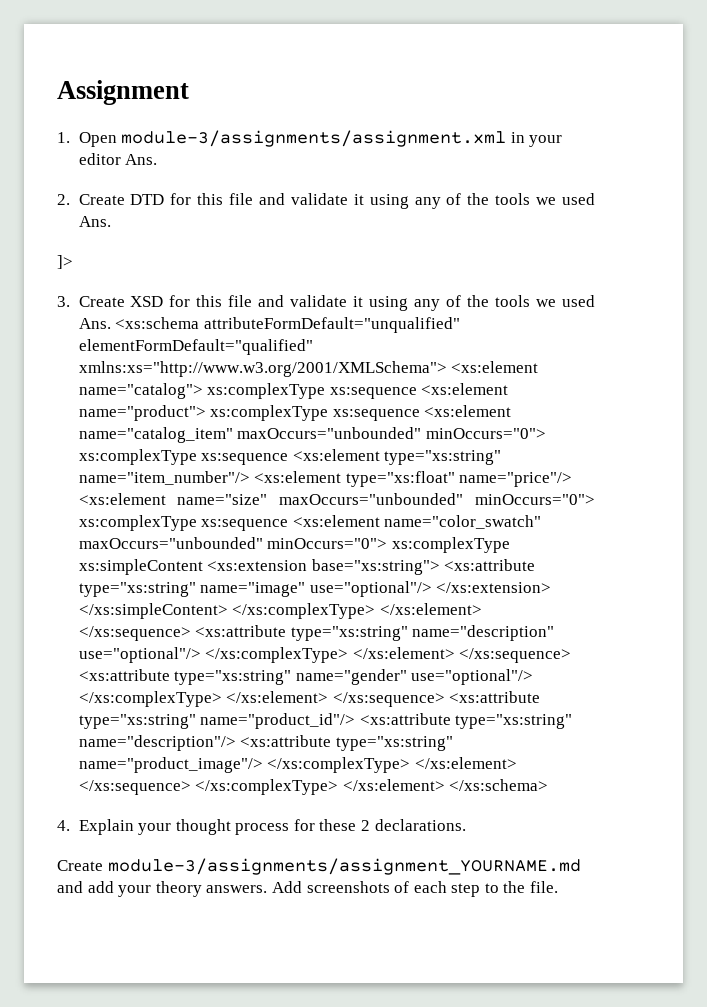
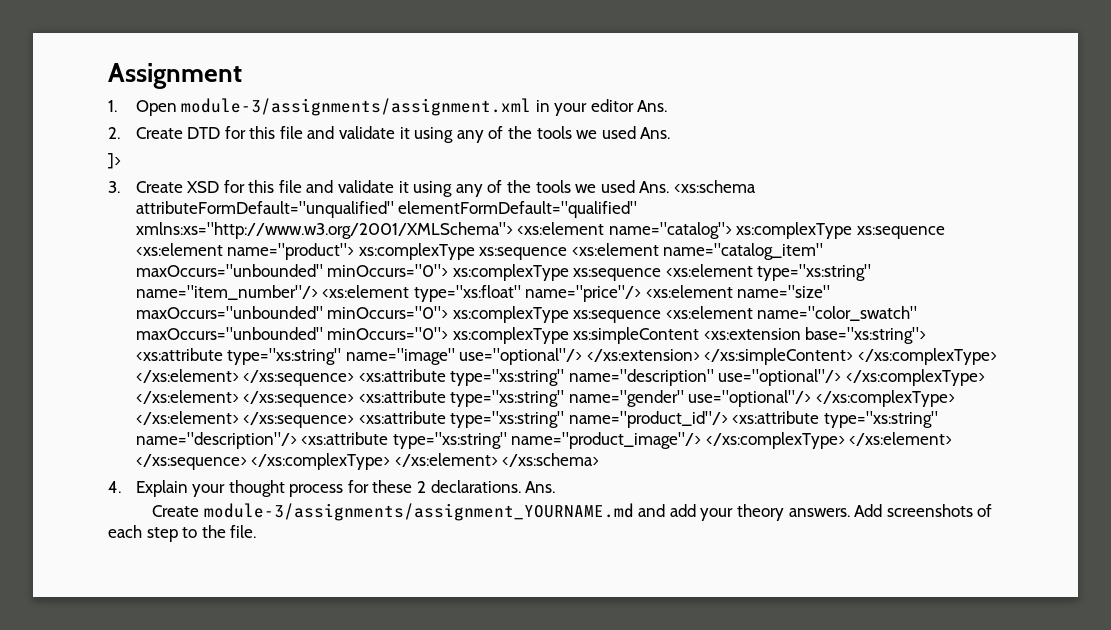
- 4. Explain your thought process for these 2 declarations.
+ 4. Explain your thought process for these 2 declarations. Ans.

